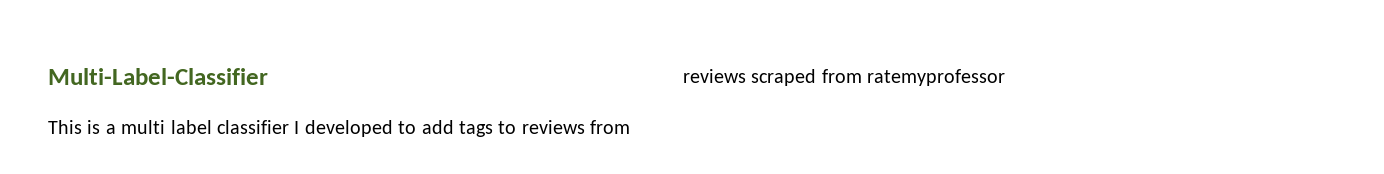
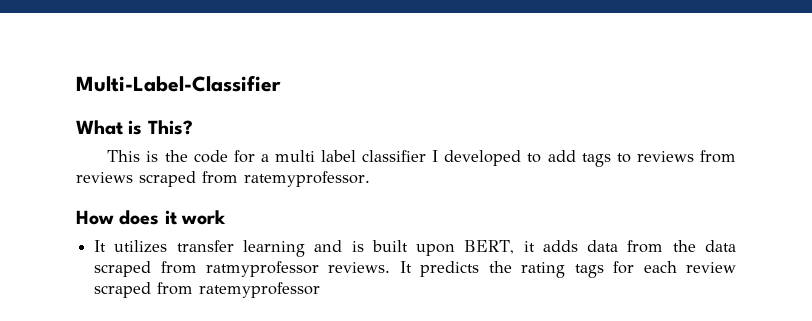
+ What is This?
- This is a multi label classifier I developed to add tags to reviews from reviews scraped from ratemyprofessor
+ This is the code for a multi label classifier I developed to add tags to reviews from reviews scraped from ratemyprofessor.
+ How does it work
+ It utilizes transfer learning and is built upon BERT, it adds data from the data scraped from ratmyprofessor reviews. It predicts the rating tags for each review scraped from ratemyprofessor

